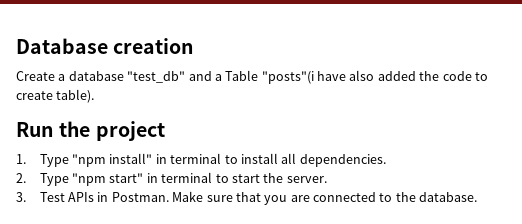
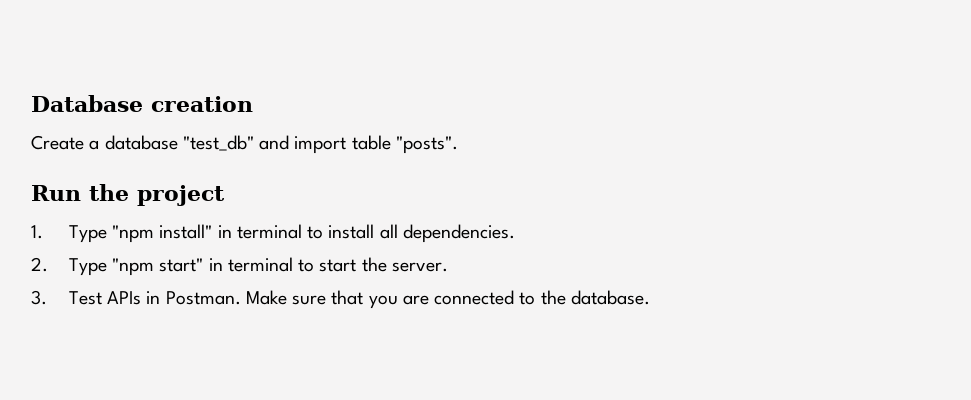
- Create a database "test_db" and a Table "posts"(i have also added the code to create table).
+ Create a database "test_db" and import table "posts".

